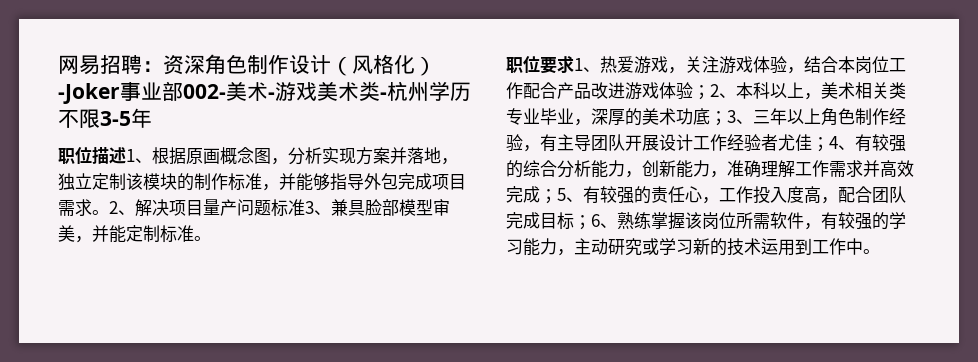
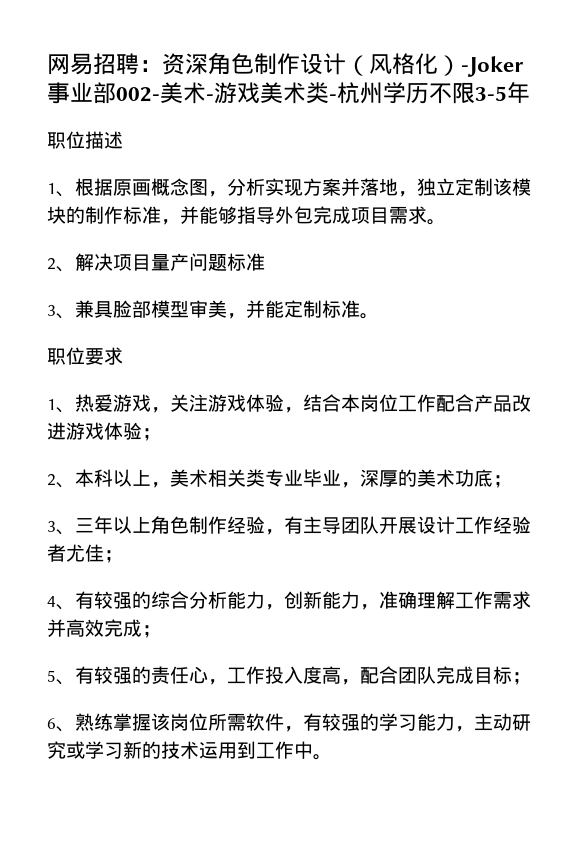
- 职位描述1、根据原画概念图，分析实现方案并落地，独立定制该模块的制作标准，并能够指导外包完成项目需求。2、解决项目量产问题标准3、兼具脸部模型审美，并能定制标准。
+ 职位描述
+ 1、根据原画概念图，分析实现方案并落地，独立定制该模块的制作标准，并能够指导外包完成项目需求。
+ 2、解决项目量产问题标准
+ 3、兼具脸部模型审美，并能定制标准。
- 职位要求1、热爱游戏，关注游戏体验，结合本岗位工作配合产品改进游戏体验；2、本科以上，美术相关类专业毕业，深厚的美术功底；3、三年以上角色制作经验，有主导团队开展设计工作经验者尤佳；4、有较强的综合分析能力，创新能力，准确理解工作需求并高效完成；5、有较强的责任心，工作投入度高，配合团队完成目标；6、熟练掌握该岗位所需软件，有较强的学习能力，主动研究或学习新的技术运用到工作中。
+ 职位要求
+ 1、热爱游戏，关注游戏体验，结合本岗位工作配合产品改进游戏体验；
+ 2、本科以上，美术相关类专业毕业，深厚的美术功底；
+ 3、三年以上角色制作经验，有主导团队开展设计工作经验者尤佳；
+ 4、有较强的综合分析能力，创新能力，准确理解工作需求并高效完成；
+ 5、有较强的责任心，工作投入度高，配合团队完成目标；
+ 6、熟练掌握该岗位所需软件，有较强的学习能力，主动研究或学习新的技术运用到工作中。

